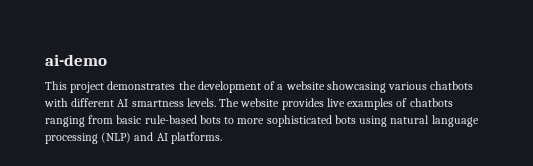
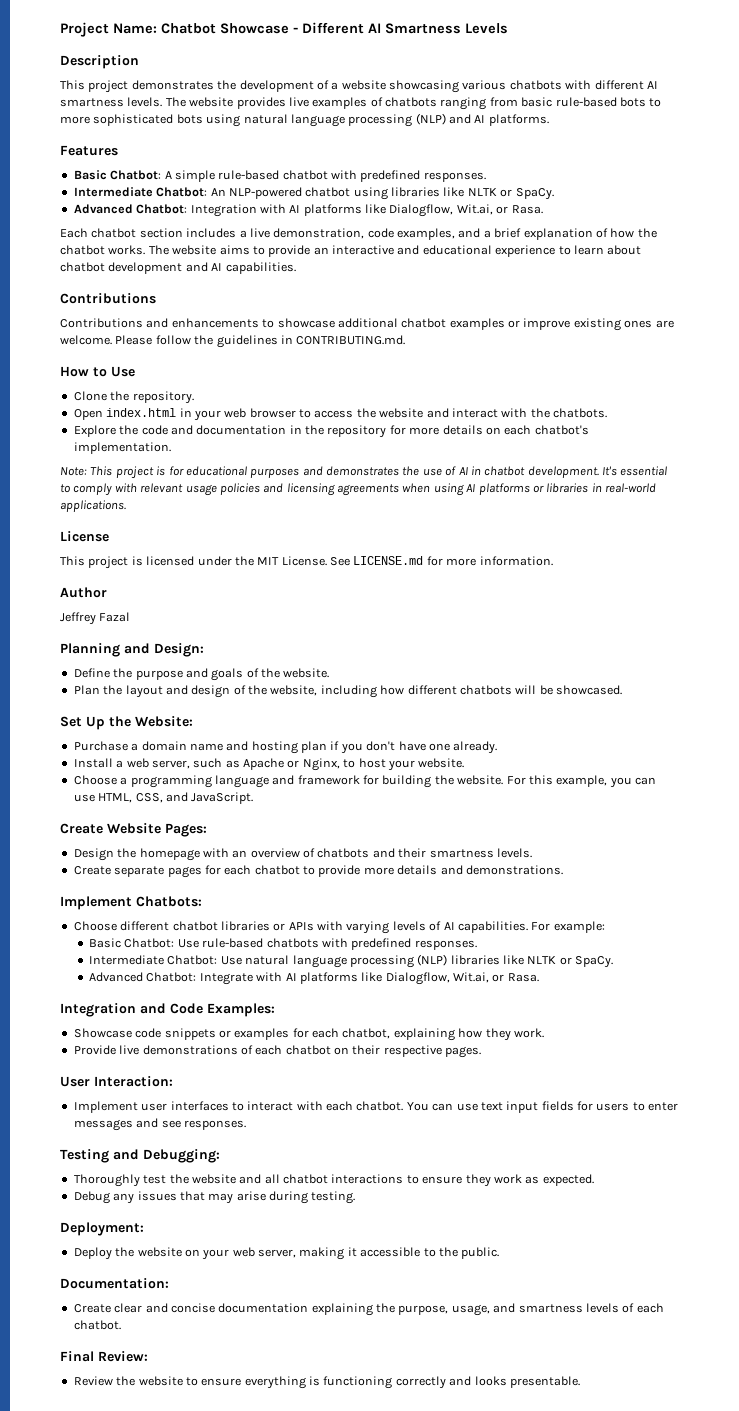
- ai-demo
+ Project Name: Chatbot Showcase - Different AI Smartness Levels
+ Description
+ Features
+ Basic Chatbot: A simple rule-based chatbot with predefined responses.
+ Intermediate Chatbot: An NLP-powered chatbot using libraries like NLTK or SpaCy.
+ Advanced Chatbot: Integration with AI platforms like Dialogflow, Wit.ai, or Rasa.
+ Each chatbot section includes a live demonstration, code examples, and a brief explanation of how the chatbot works. The website aims to provide an interactive and educational experience to learn about chatbot development and AI capabilities.
+ Contributions
+ Contributions and enhancements to showcase additional chatbot examples or improve existing ones are welcome. Please follow the guidelines in CONTRIBUTING.md.
+ How to Use
+ Clone the repository.
+ Open index.html in your web browser to access the website and interact with the chatbots.
+ Explore the code and documentation in the repository for more details on each chatbot's implementation.
+ Note: This project is for educational purposes and demonstrates the use of AI in chatbot development. It's essential to comply with relevant usage policies and licensing agreements when using AI platforms or libraries in real-world applications.
+ License
+ This project is licensed under the MIT License. See LICENSE.md for more information.
+ Author
+ Jeffrey Fazal
+ Planning and Design:
+ Define the purpose and goals of the website.
+ Plan the layout and design of the website, including how different chatbots will be showcased.
+ Set Up the Website:
+ Purchase a domain name and hosting plan if you don't have one already.
+ Install a web server, such as Apache or Nginx, to host your website.
+ Choose a programming language and framework for building the website. For this example, you can use HTML, CSS, and JavaScript.
+ Create Website Pages:
+ Design the homepage with an overview of chatbots and their smartness levels.
+ Create separate pages for each chatbot to provide more details and demonstrations.
+ Implement Chatbots:
+ Choose different chatbot libraries or APIs with varying levels of AI capabilities. For example:
+ Basic Chatbot: Use rule-based chatbots with predefined responses.
+ Intermediate Chatbot: Use natural language processing (NLP) libraries like NLTK or SpaCy.
+ Advanced Chatbot: Integrate with AI platforms like Dialogflow, Wit.ai, or Rasa.
+ Integration and Code Examples:
+ Showcase code snippets or examples for each chatbot, explaining how they work.
+ Provide live demonstrations of each chatbot on their respective pages.
+ User Interaction:
+ Implement user interfaces to interact with each chatbot. You can use text input fields for users to enter messages and see responses.
+ Testing and Debugging:
+ Thoroughly test the website and all chatbot interactions to ensure they work as expected.
+ Debug any issues that may arise during testing.
+ Deployment:
+ Deploy the website on your web server, making it accessible to the public.
+ Documentation:
+ Create clear and concise documentation explaining the purpose, usage, and smartness levels of each chatbot.
+ Final Review:
+ Review the website to ensure everything is functioning correctly and looks presentable.

